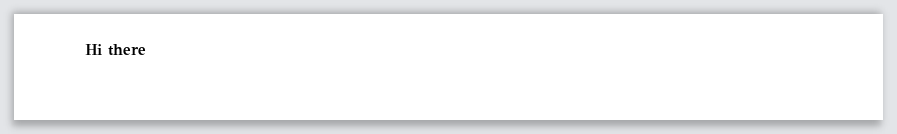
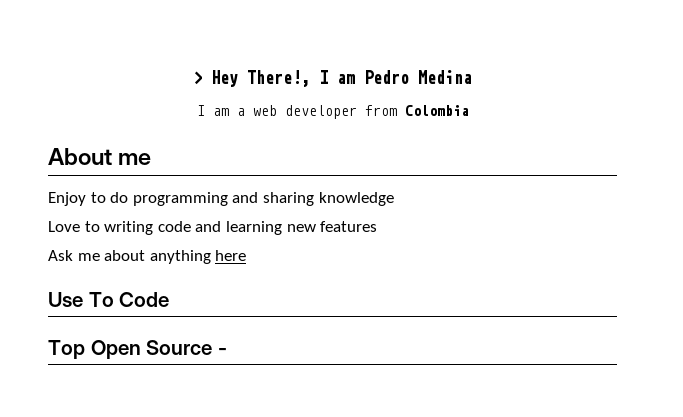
- Hi there
+ > Hey There!, I am Pedro Medina
+ I am a web developer from Colombia
+ About me
+ Enjoy to do programming and sharing knowledge
+ Love to writing code and learning new features
+ Ask me about anything here
+ Use To Code
+ Top Open Source -

